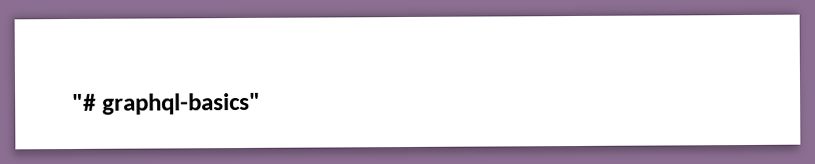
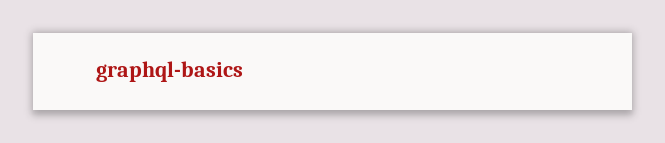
- "# graphql-basics"
+ graphql-basics

